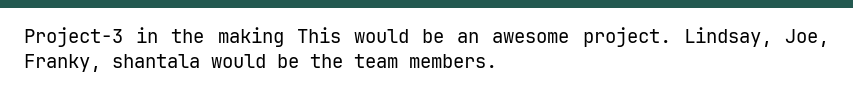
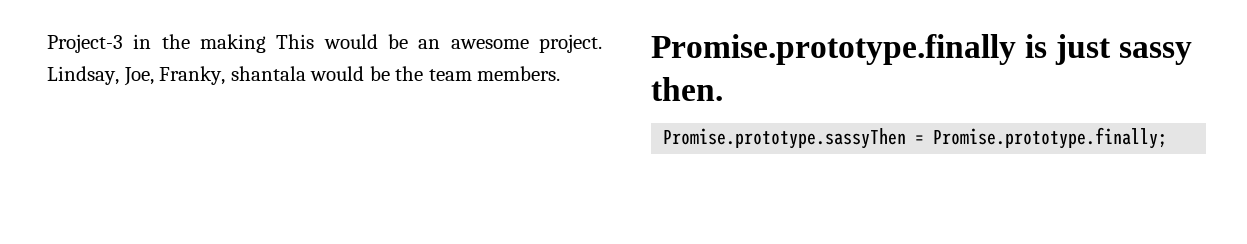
+ Promise.prototype.finally is just sassy then.
+ Promise.prototype.sassyThen = Promise.prototype.finally;

